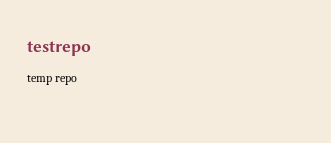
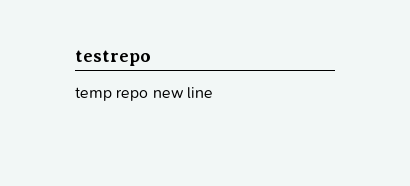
- temp repo
+ temp repo new line

